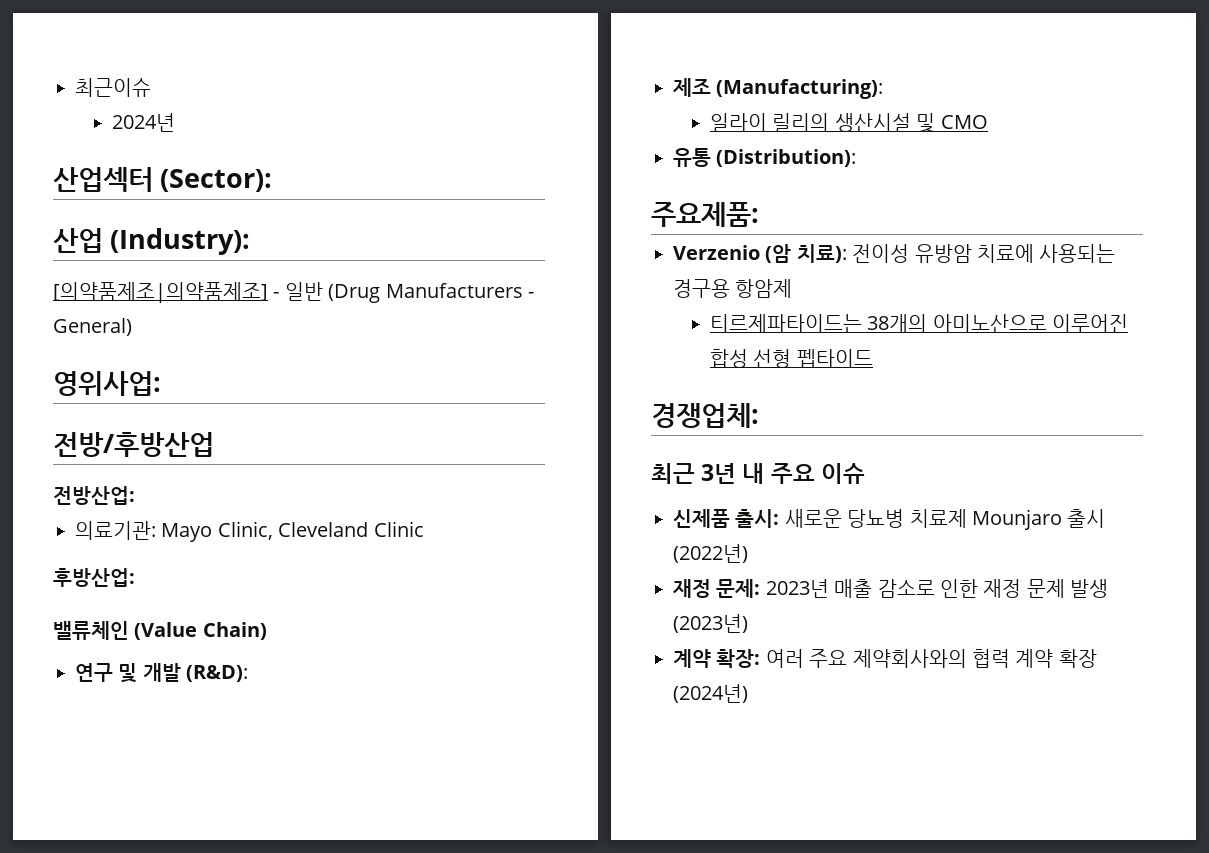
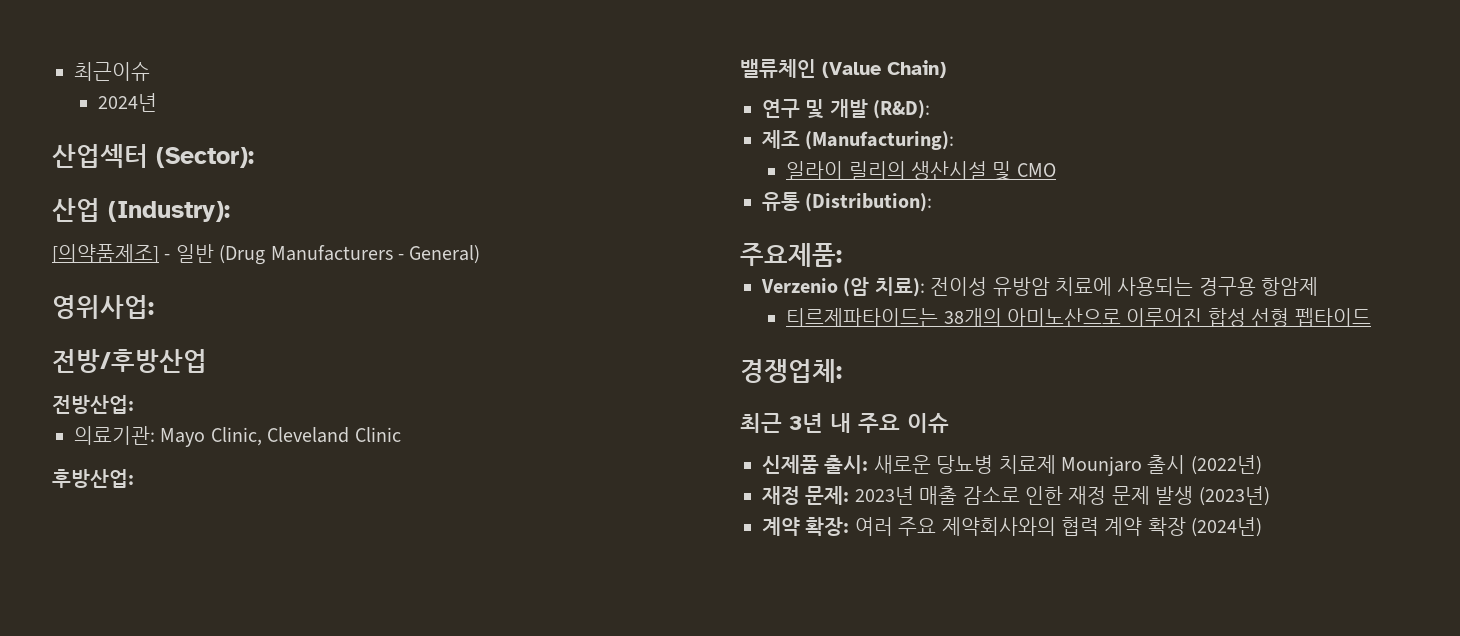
- [의약품제조|의약품제조] - 일반 (Drug Manufacturers - General)
+ [의약품제조] - 일반 (Drug Manufacturers - General)

